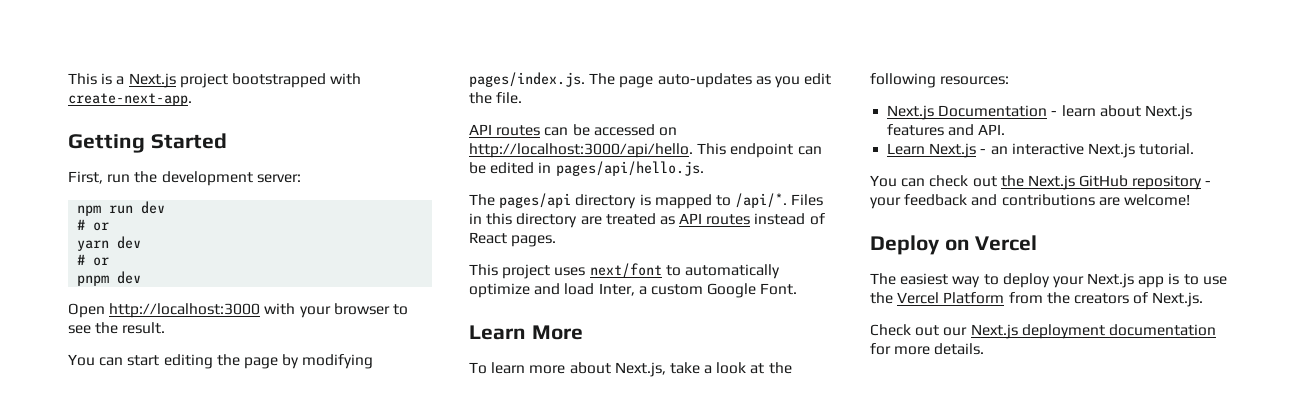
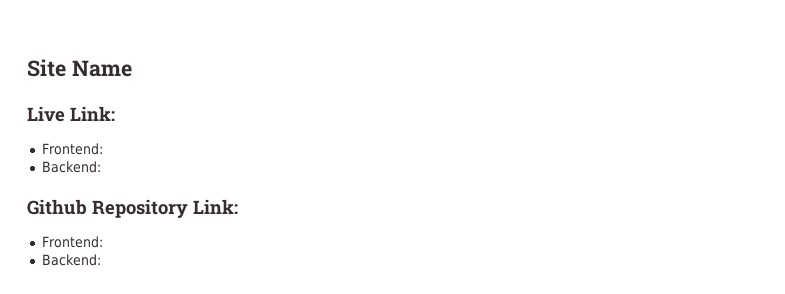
- This is a Next.js project bootstrapped with create-next-app.
- Getting Started
- First, run the development server:
- npm run dev
- # or
- yarn dev
- # or
- pnpm dev
- Open http://localhost:3000 with your browser to see the result.
- You can start editing the page by modifying pages/index.js. The page auto-updates as you edit the file.
- API routes can be accessed on http://localhost:3000/api/hello. This endpoint can be edited in pages/api/hello.js.
- The pages/api directory is mapped to /api/*. Files in this directory are treated as API routes instead of React pages.
- This project uses next/font to automatically optimize and load Inter, a custom Google Font.
- Learn More
- To learn more about Next.js, take a look at the following resources:
- Next.js Documentation - learn about Next.js features and API.
- Learn Next.js - an interactive Next.js tutorial.
- You can check out the Next.js GitHub repository - your feedback and contributions are welcome!
- Deploy on Vercel
- The easiest way to deploy your Next.js app is to use the Vercel Platform from the creators of Next.js.
- Check out our Next.js deployment documentation for more details.
+ Site Name
+ Live Link:
+ Frontend:
+ Backend:
+ Github Repository Link:
+ Frontend:
+ Backend:

